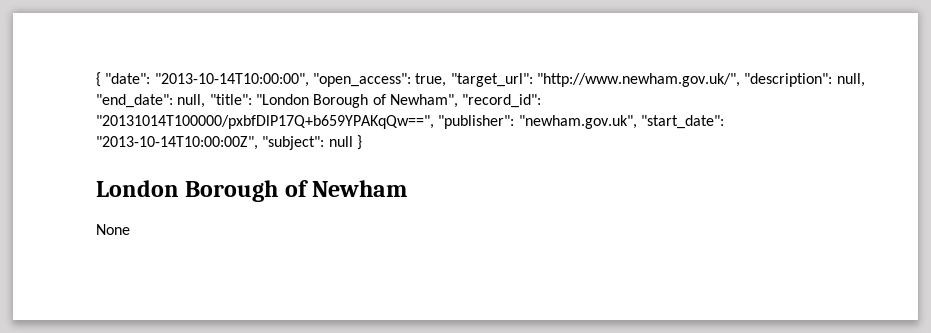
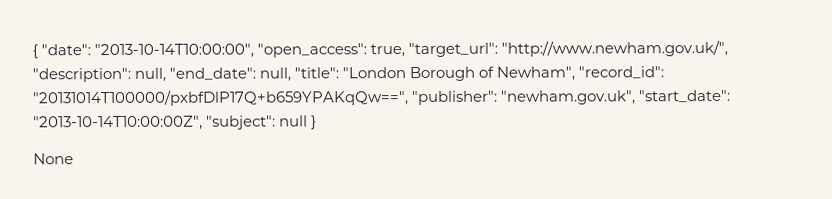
- London Borough of Newham

